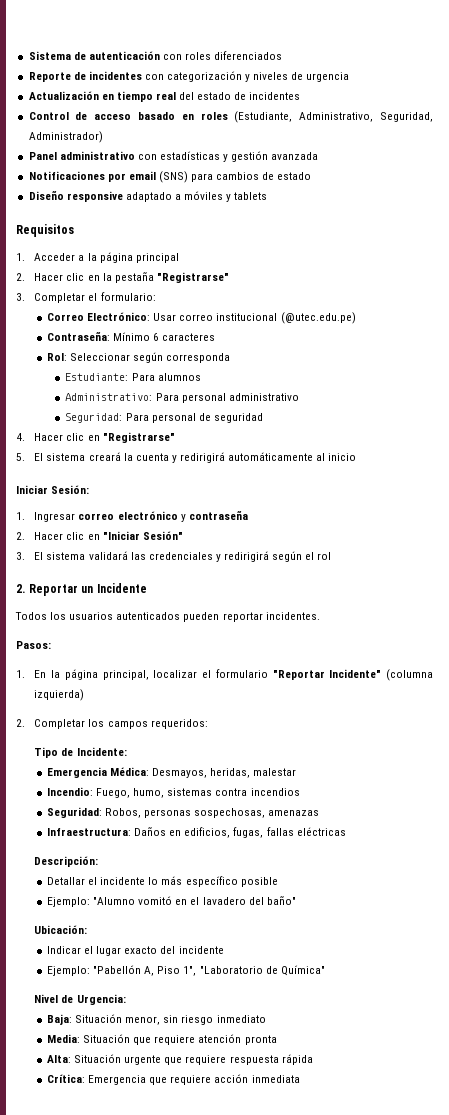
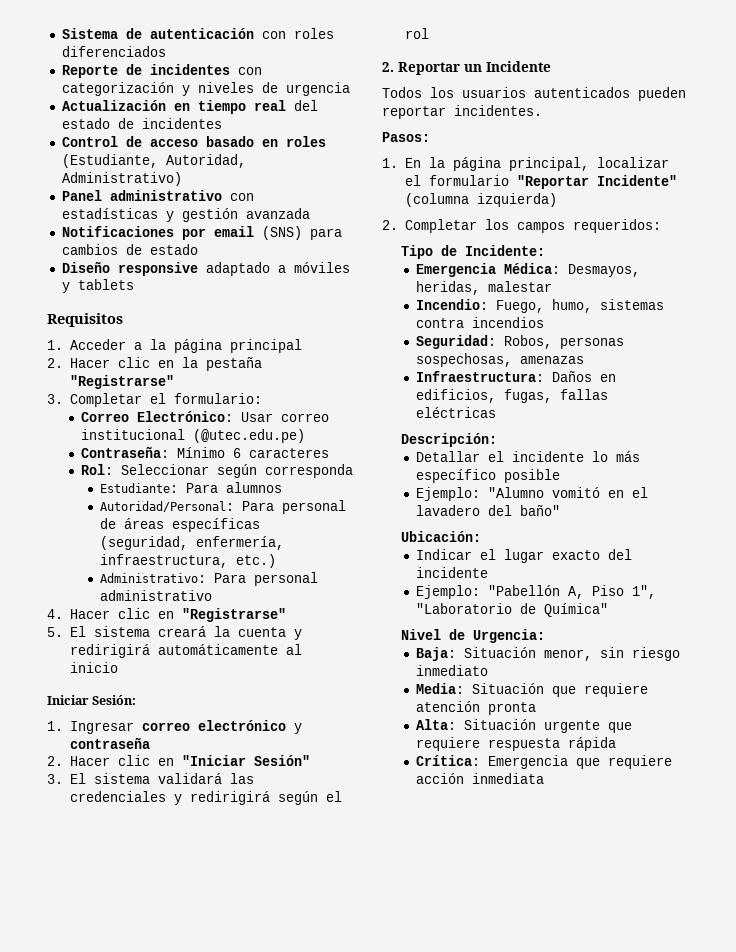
- Control de acceso basado en roles (Estudiante, Administrativo, Seguridad, Administrador)
+ Control de acceso basado en roles (Estudiante, Autoridad, Administrativo)
+ Autoridad/Personal: Para personal de áreas específicas (seguridad, enfermería, infraestructura, etc.)
- Seguridad: Para personal de seguridad

